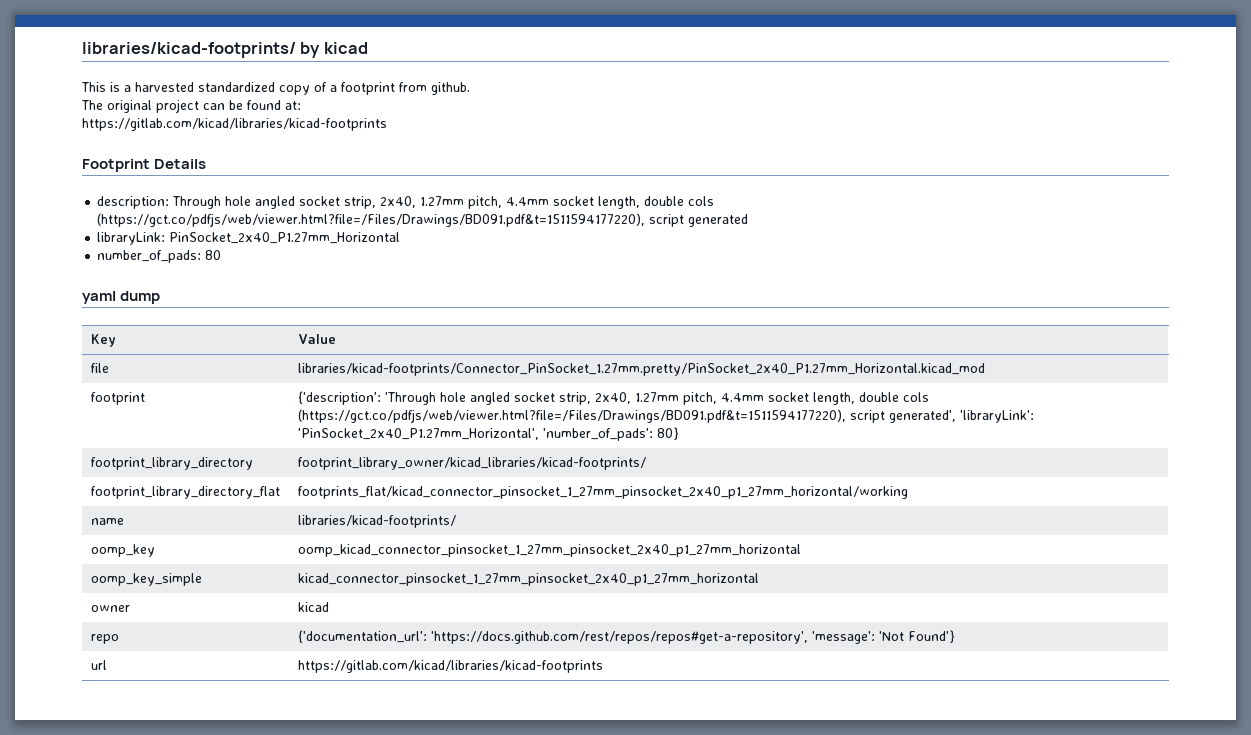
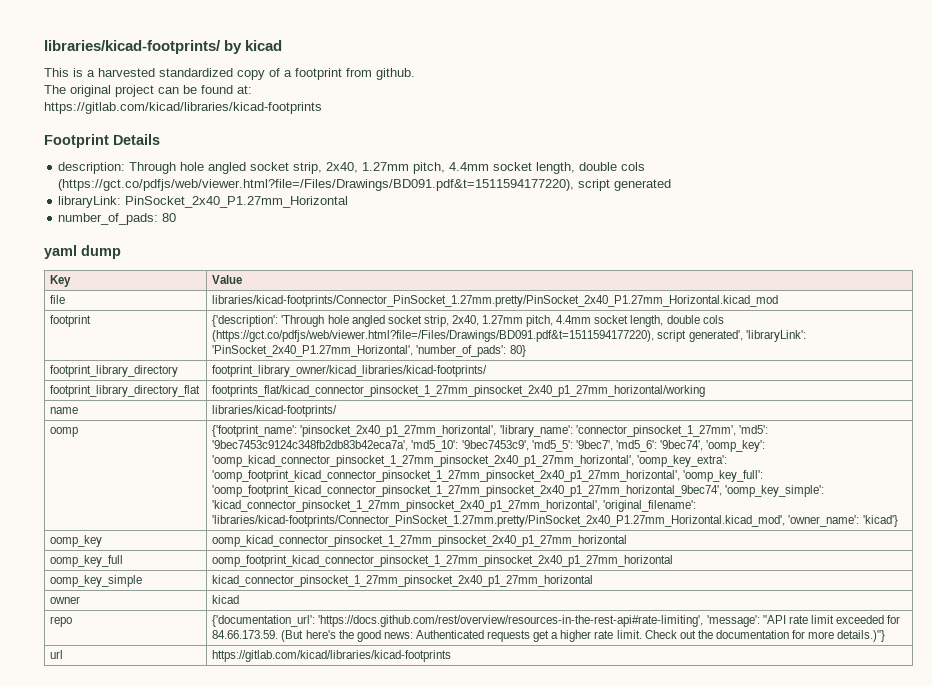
+ oomp | {'footprint_name': 'pinsocket_2x40_p1_27mm_horizontal', 'library_name': 'connector_pinsocket_1_27mm', 'md5': '9bec7453c9124c348fb2db83b42eca7a', 'md5_10': '9bec7453c9', 'md5_5': '9bec7', 'md5_6': '9bec74', 'oomp_key': 'oomp_kicad_connector_pinsocket_1_27mm_pinsocket_2x40_p1_27mm_horizontal', 'oomp_key_extra': 'oomp_footprint_kicad_connector_pinsocket_1_27mm_pinsocket_2x40_p1_27mm_horizontal', 'oomp_key_full': 'oomp_footprint_kicad_connector_pinsocket_1_27mm_pinsocket_2x40_p1_27mm_horizontal_9bec74', 'oomp_key_simple': 'kicad_connector_pinsocket_1_27mm_pinsocket_2x40_p1_27mm_horizontal', 'original_filename': 'libraries/kicad-footprints/Connector_PinSocket_1.27mm.pretty/PinSocket_2x40_P1.27mm_Horizontal.kicad_mod', 'owner_name': 'kicad'}
+ oomp_key_full | oomp_footprint_kicad_connector_pinsocket_1_27mm_pinsocket_2x40_p1_27mm_horizontal
- repo | {'documentation_url': 'https://docs.github.com/rest/repos/repos#get-a-repository', 'message': 'Not Found'}
+ repo | {'documentation_url': 'https://docs.github.com/rest/overview/resources-in-the-rest-api#rate-limiting', 'message': "API rate limit exceeded for 84.66.173.59. (But here's the good news: Authenticated requests get a higher rate limit. Check out the documentation for more details.)"}

